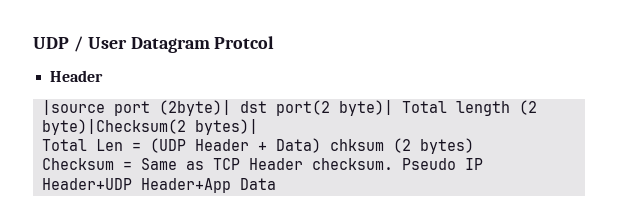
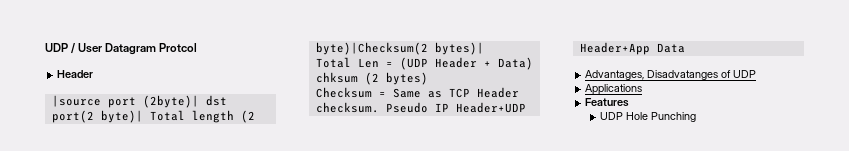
+ Advantages, Disadvatanges of UDP
+ Applications
+ Features
+ UDP Hole Punching

